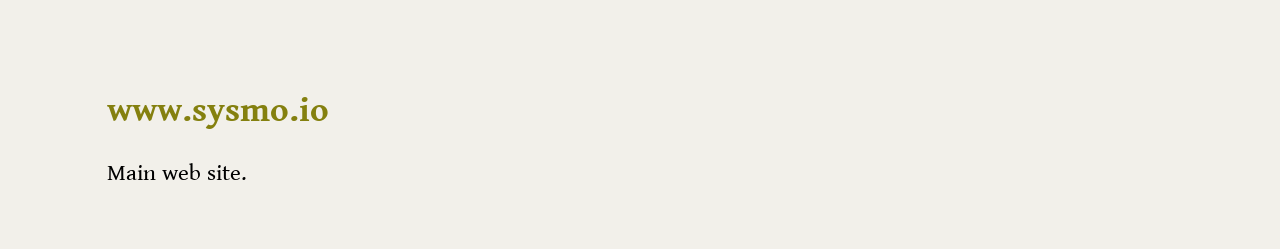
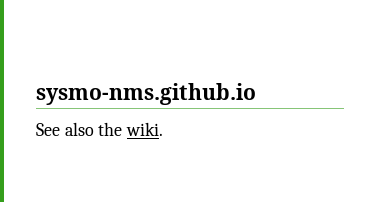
- www.sysmo.io
- Main web site.
+ sysmo-nms.github.io
+ See also the wiki.

